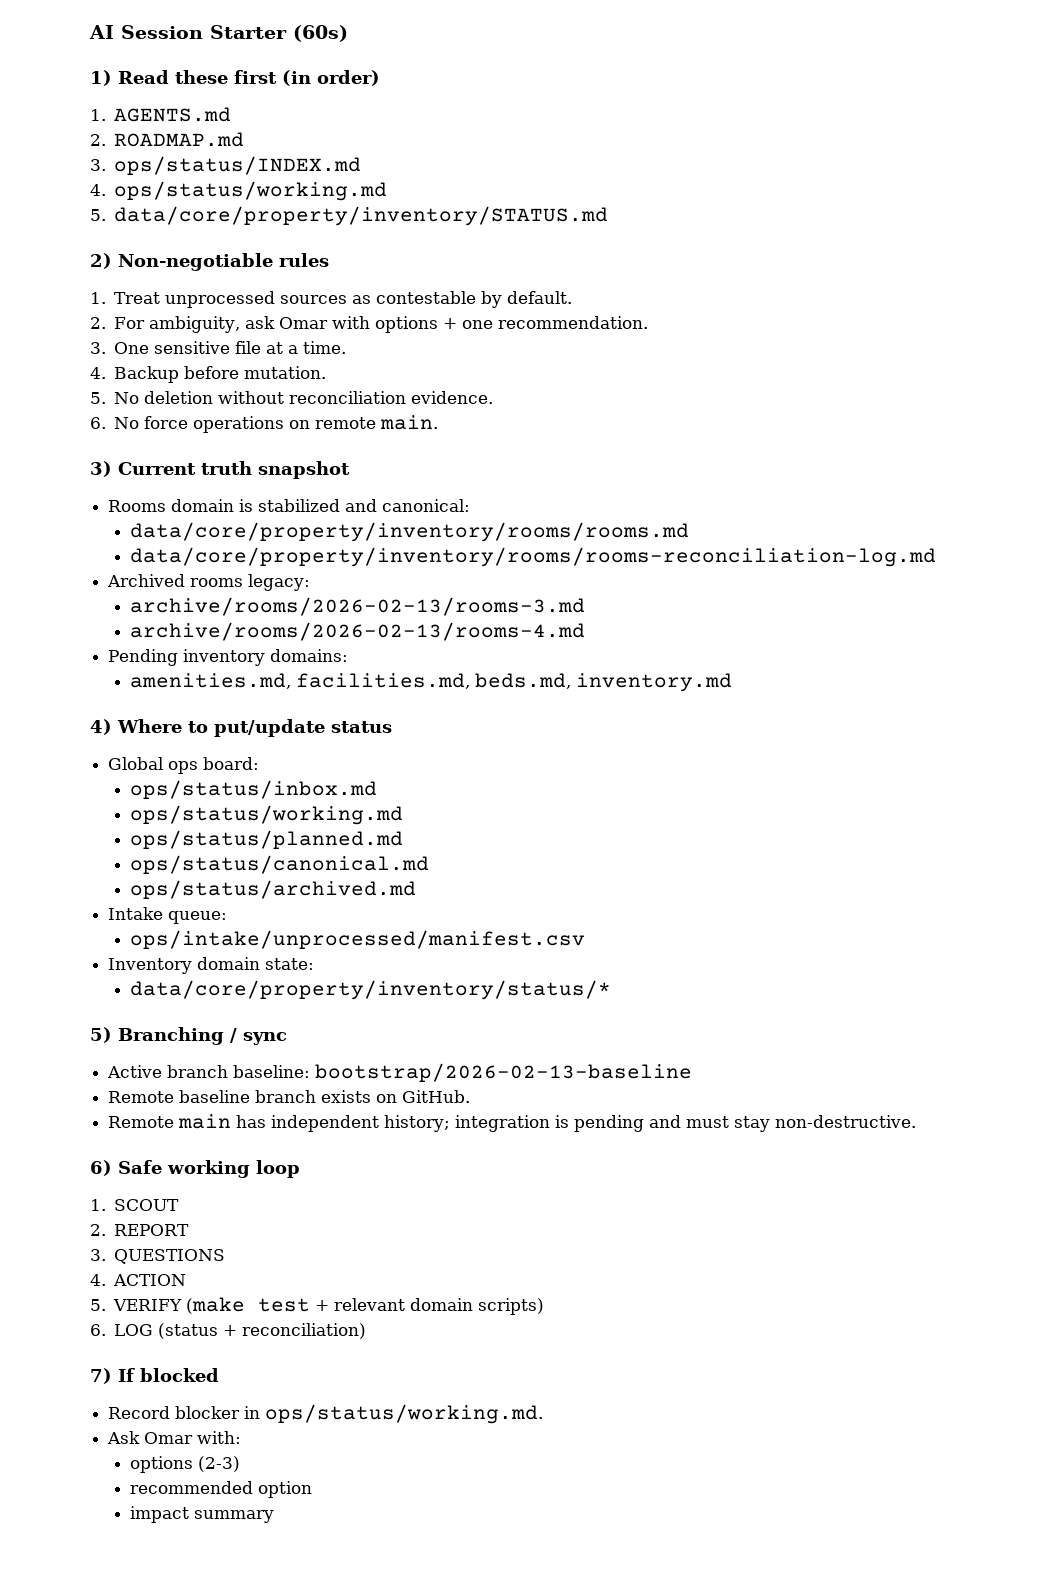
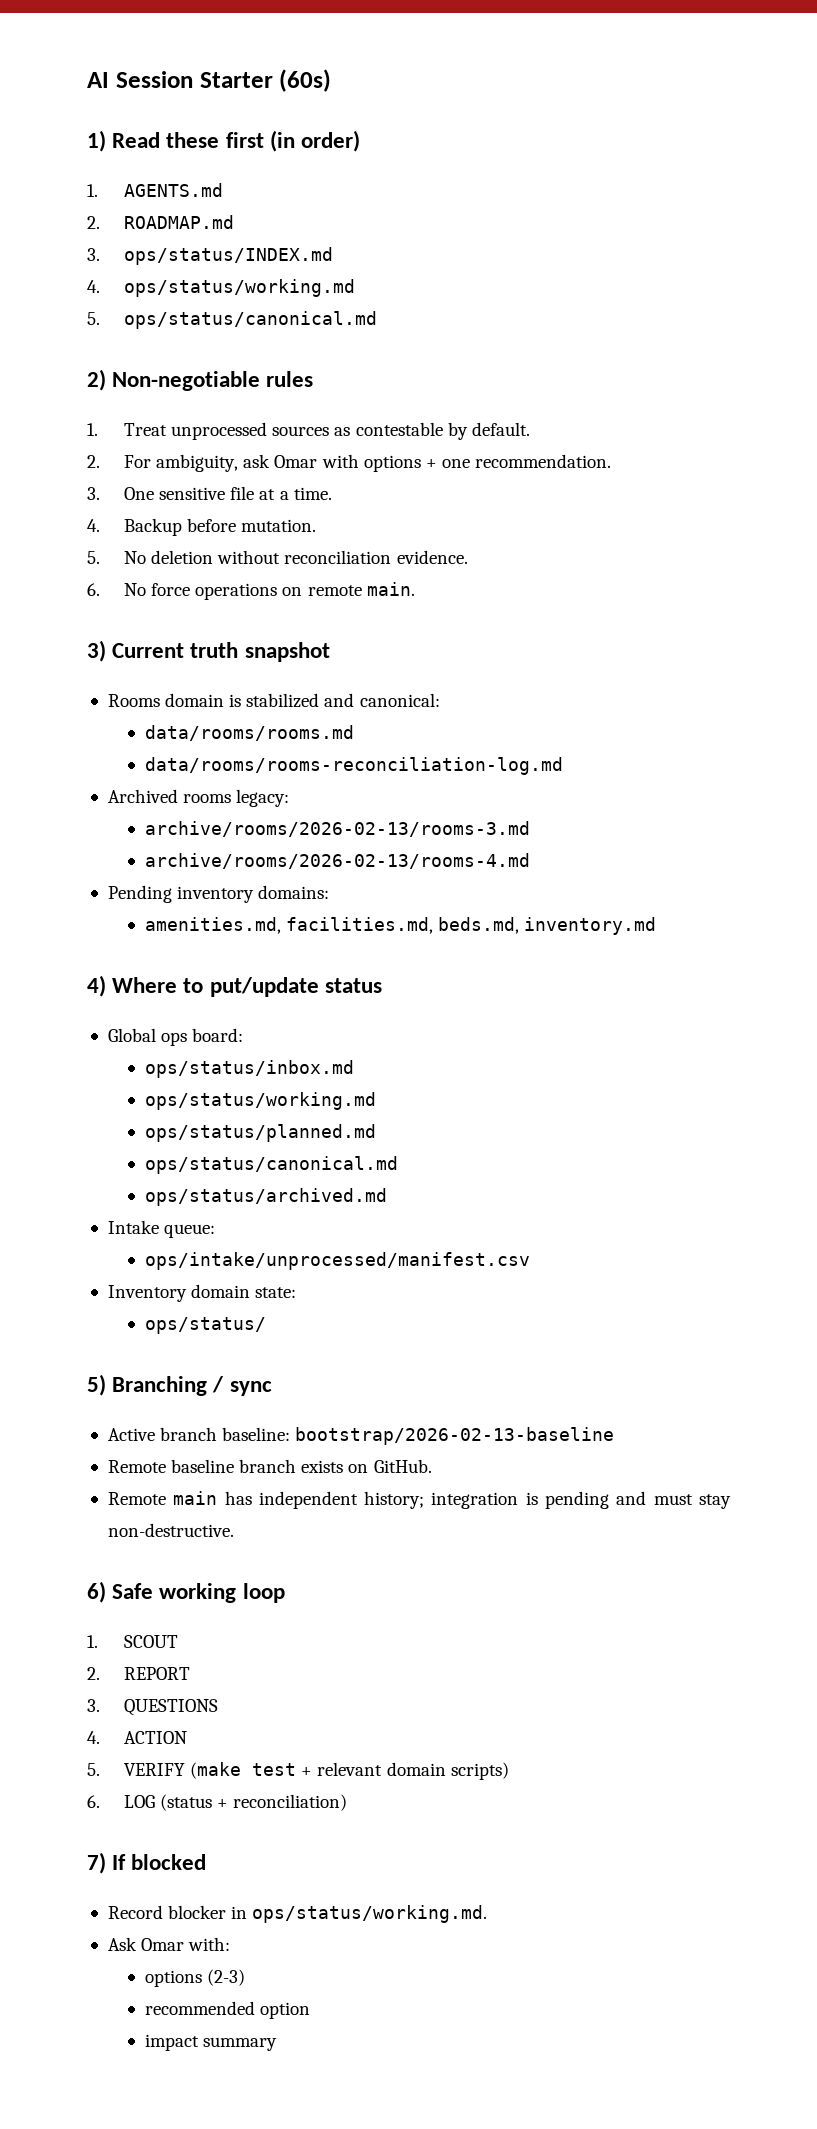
- 5. data/core/property/inventory/STATUS.md
+ 5. ops/status/canonical.md
- data/core/property/inventory/rooms/rooms.md
- data/core/property/inventory/rooms/rooms-reconciliation-log.md
+ data/rooms/rooms.md
+ data/rooms/rooms-reconciliation-log.md
- data/core/property/inventory/status/*
+ ops/status/

